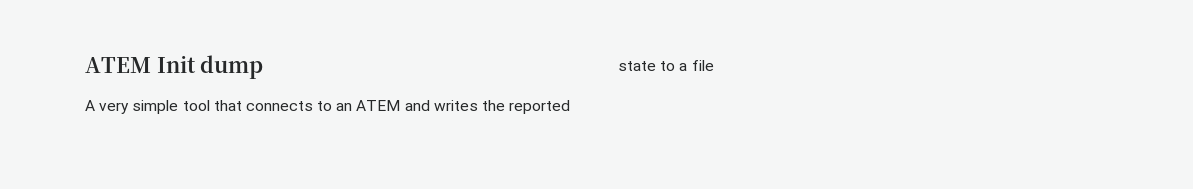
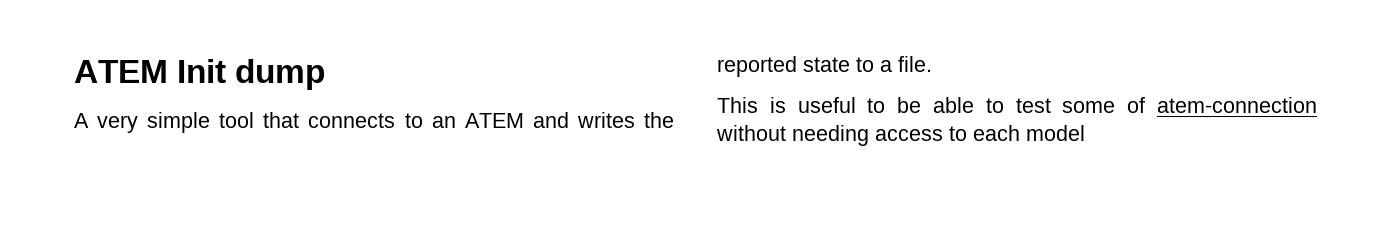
- A very simple tool that connects to an ATEM and writes the reported state to a file
+ A very simple tool that connects to an ATEM and writes the reported state to a file.
+ This is useful to be able to test some of atem-connection without needing access to each model

